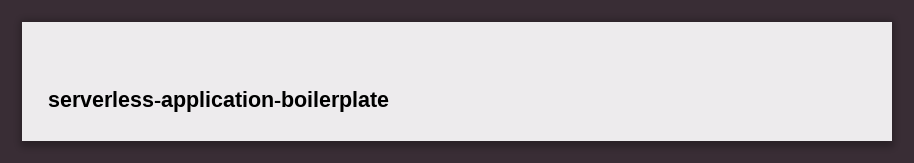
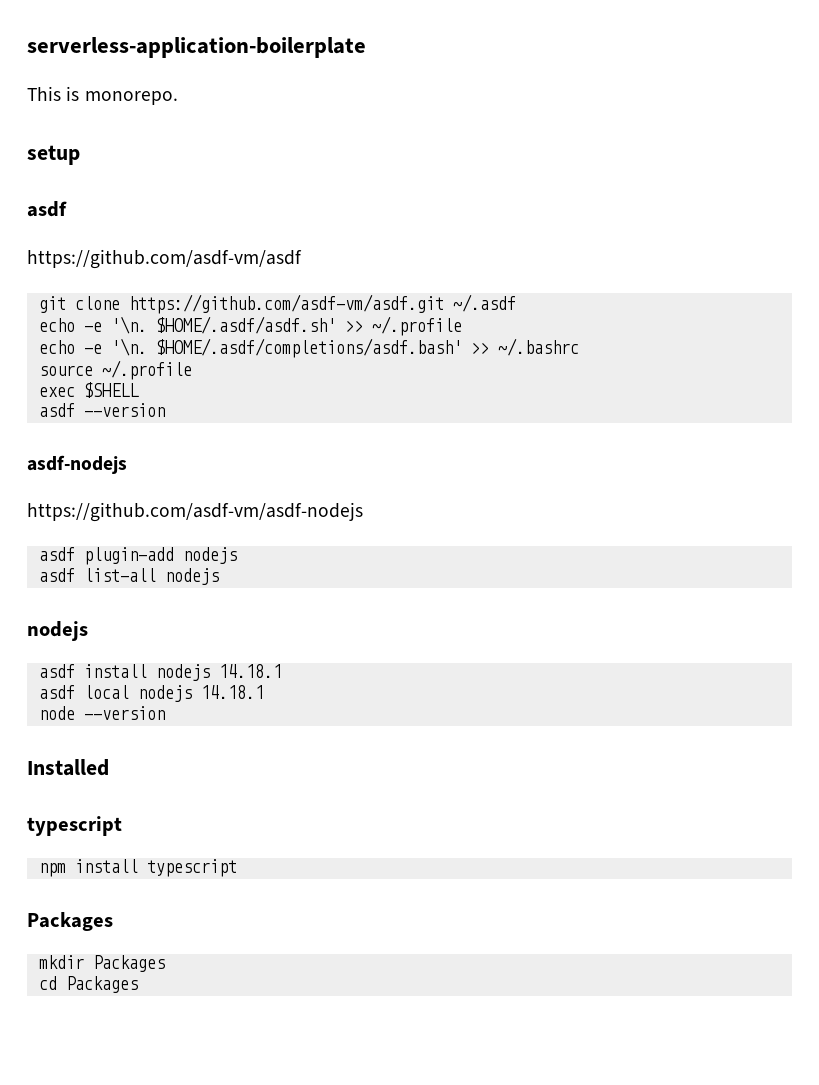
+ This is monorepo.
+ setup
+ asdf
+ https://github.com/asdf-vm/asdf
+ git clone https://github.com/asdf-vm/asdf.git ~/.asdf
+ echo -e '\n. $HOME/.asdf/asdf.sh' >> ~/.profile
+ echo -e '\n. $HOME/.asdf/completions/asdf.bash' >> ~/.bashrc
+ source ~/.profile
+ exec $SHELL
+ asdf --version
+ asdf-nodejs
+ https://github.com/asdf-vm/asdf-nodejs
+ asdf plugin-add nodejs
+ asdf list-all nodejs
+ nodejs
+ asdf install nodejs 14.18.1
+ asdf local nodejs 14.18.1
+ node --version
+ Installed
+ typescript
+ npm install typescript
+ Packages
+ mkdir Packages
+ cd Packages

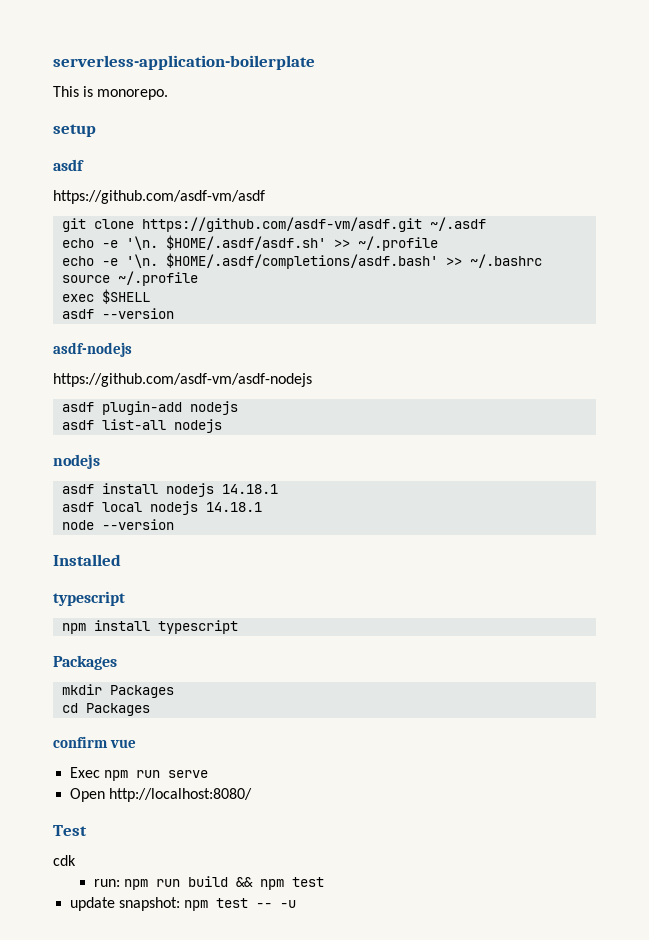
+ confirm vue
+ Exec npm run serve
+ Open http://localhost:8080/
+ Test
+ cdk
+ run: npm run build && npm test
+ update snapshot: npm test -- -u

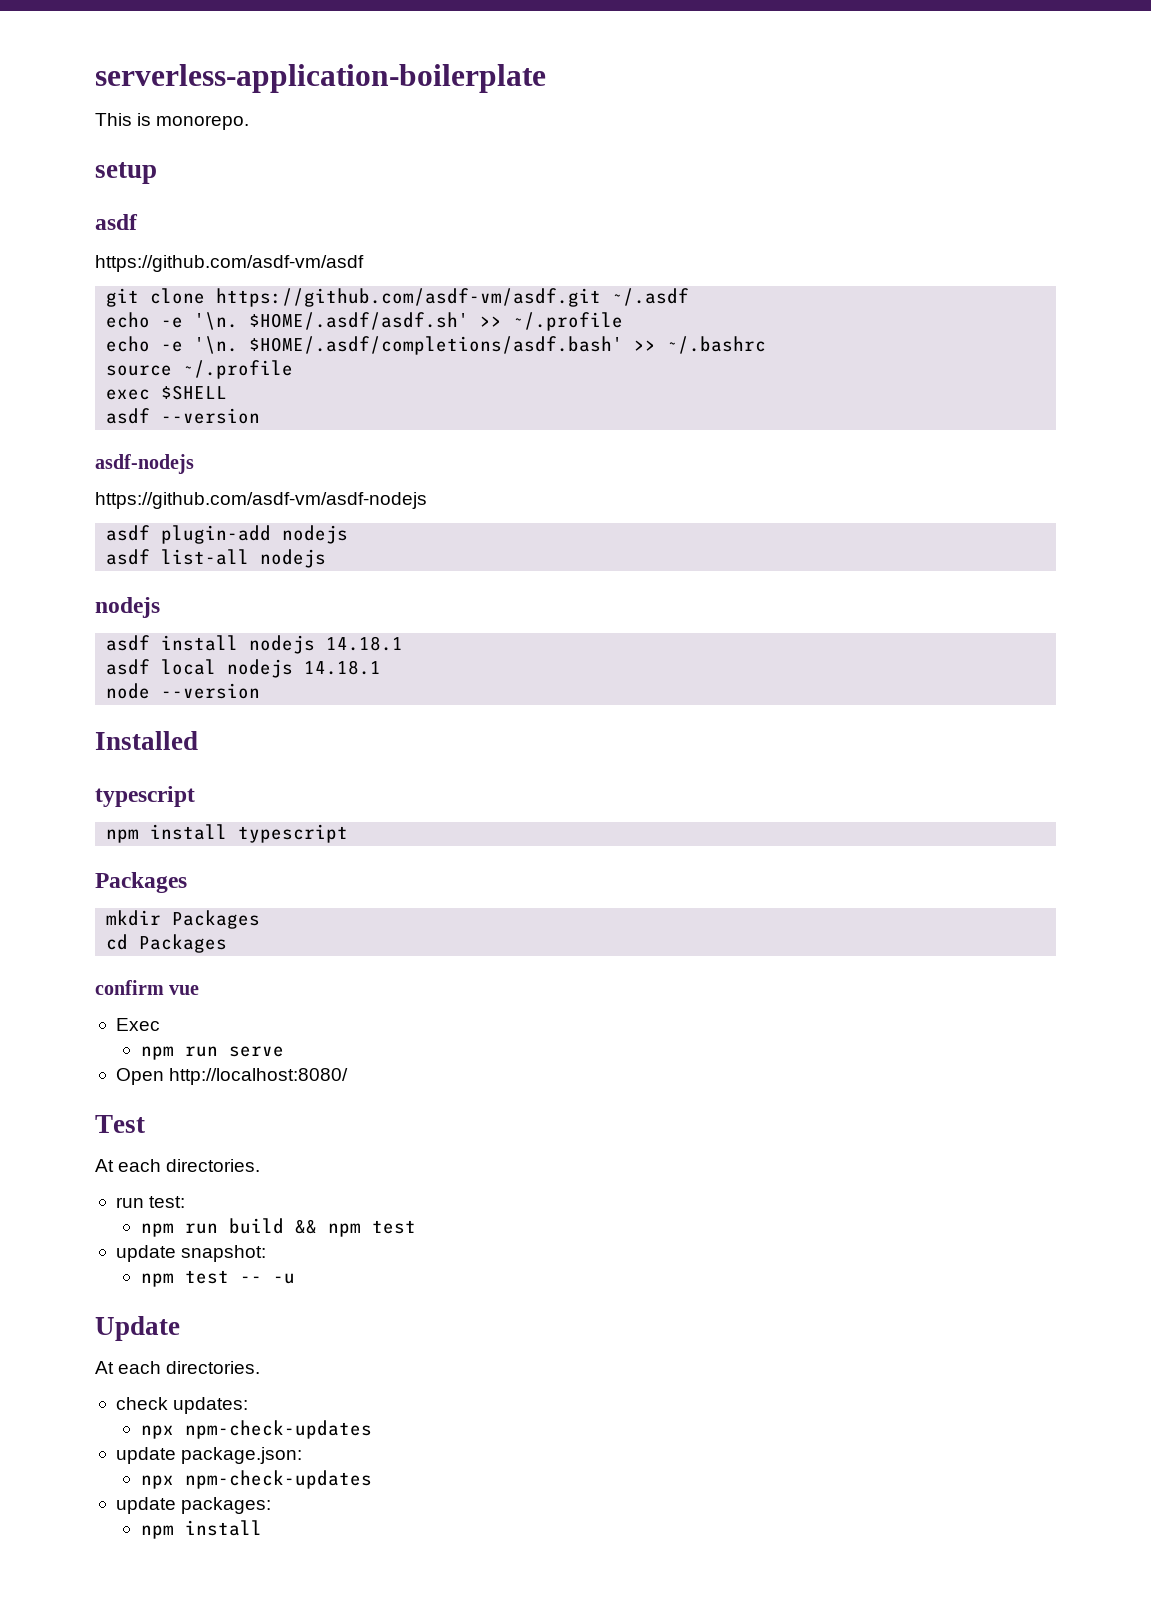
- Exec npm run serve
+ Exec
+ npm run serve
  Test
- cdk
- run: npm run build && npm test
+ At each directories.
+ run test:
+ npm run build && npm test
- update snapshot: npm test -- -u
+ update snapshot:
+ npm test -- -u
+ Update
+ At each directories.
+ check updates:
+ npx npm-check-updates
+ update package.json:
+ npx npm-check-updates
+ update packages:
+ npm install

